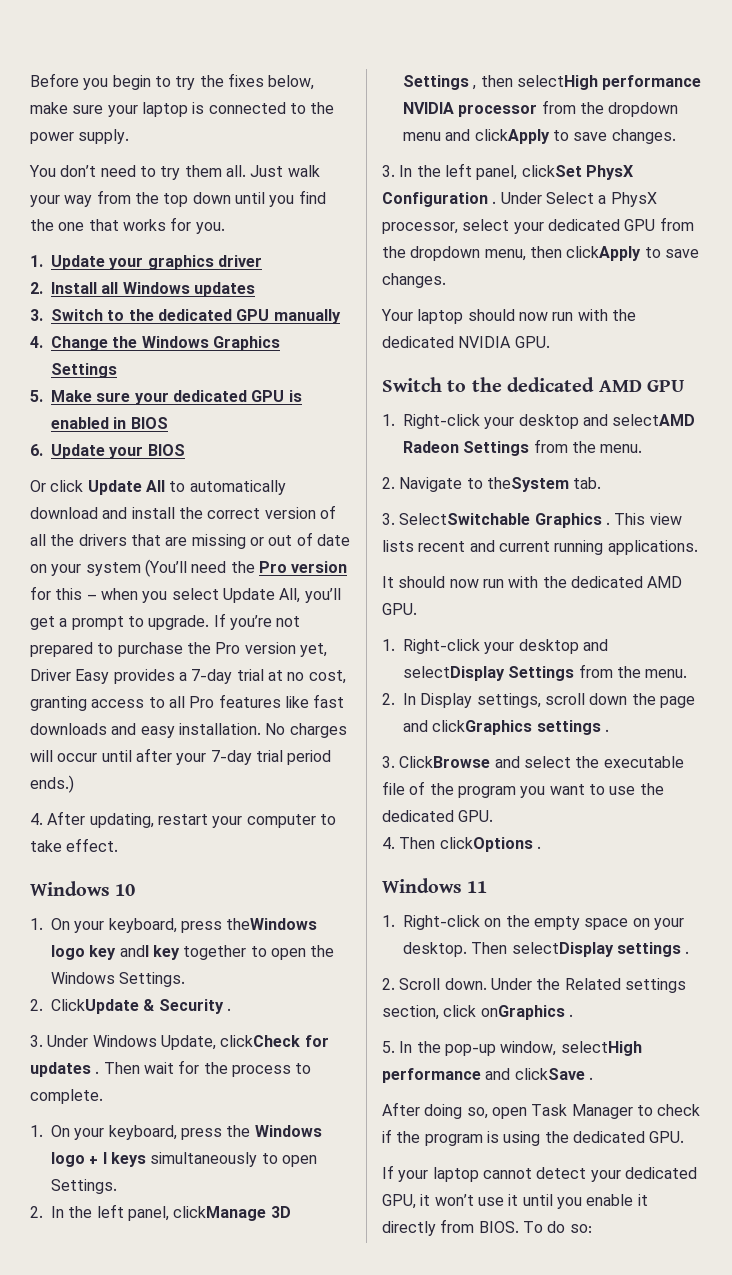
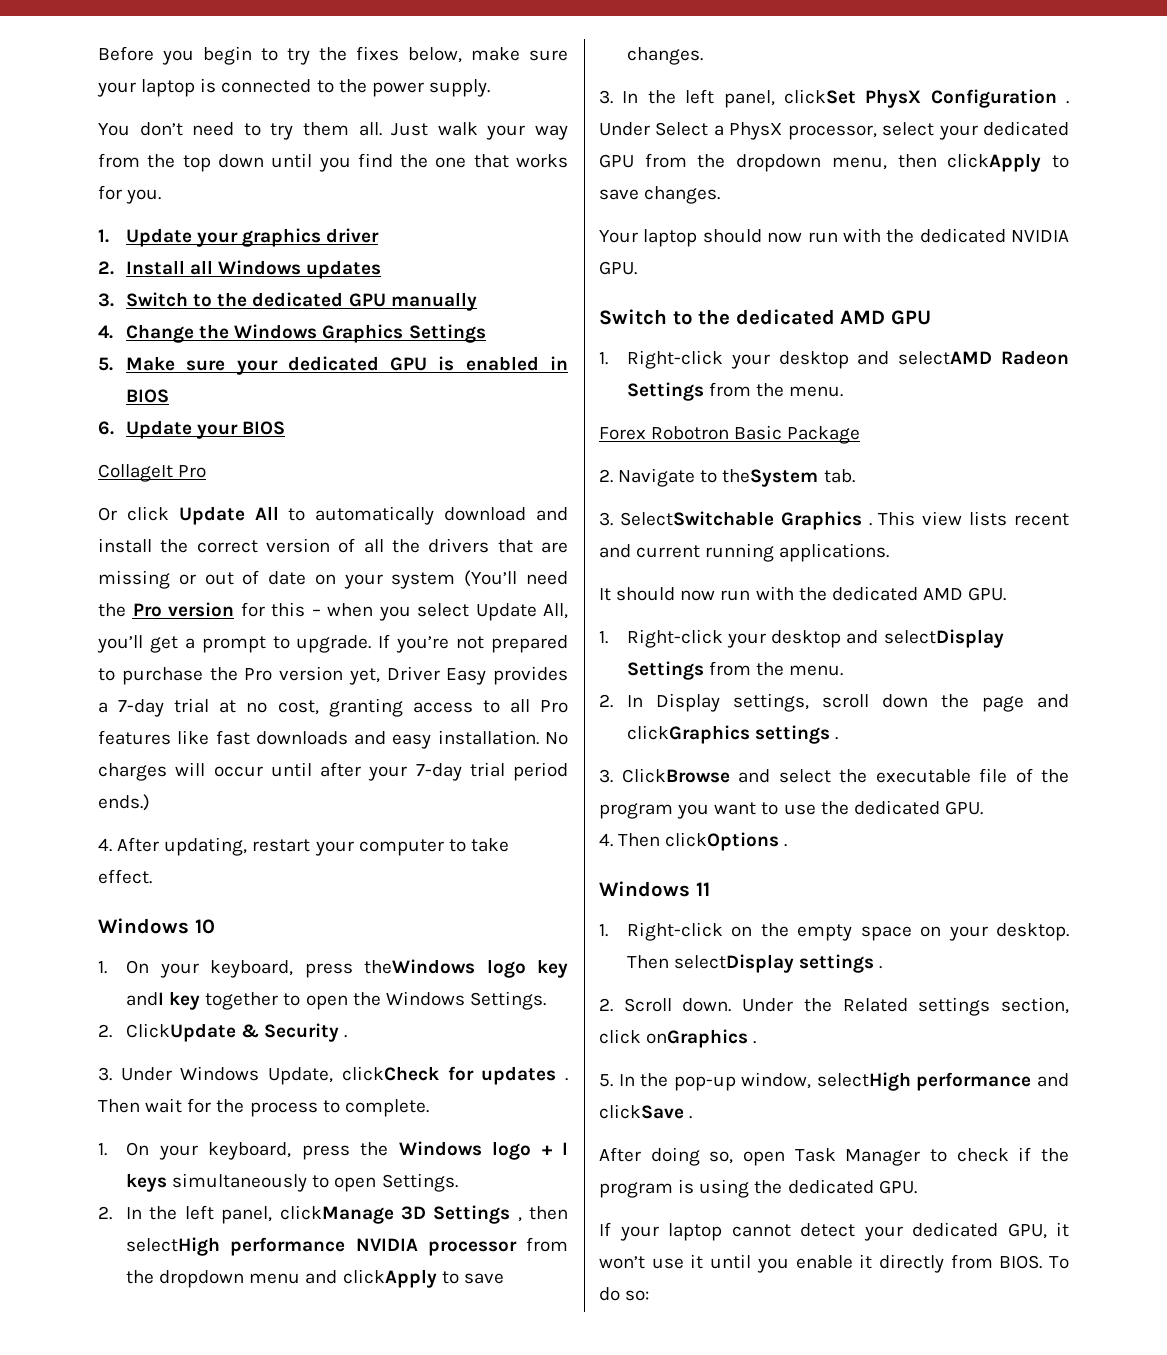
+ CollageIt Pro
+ Forex Robotron Basic Package

